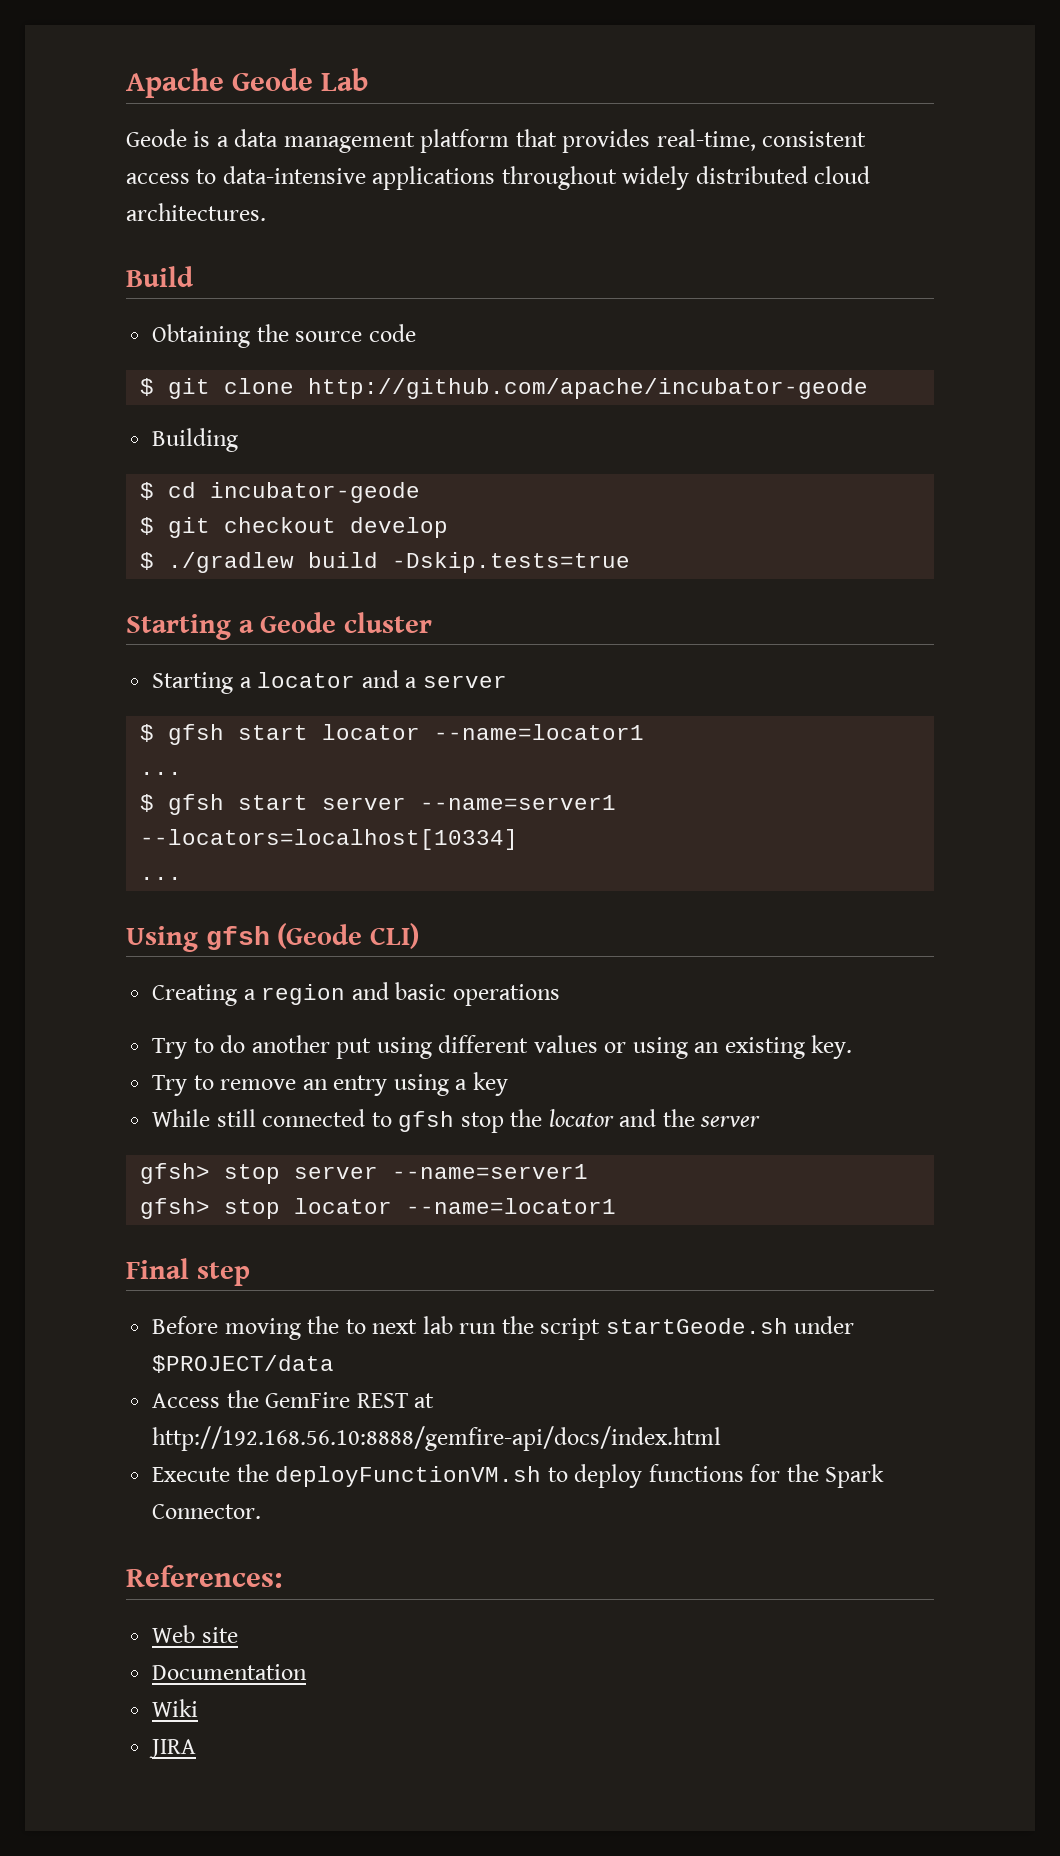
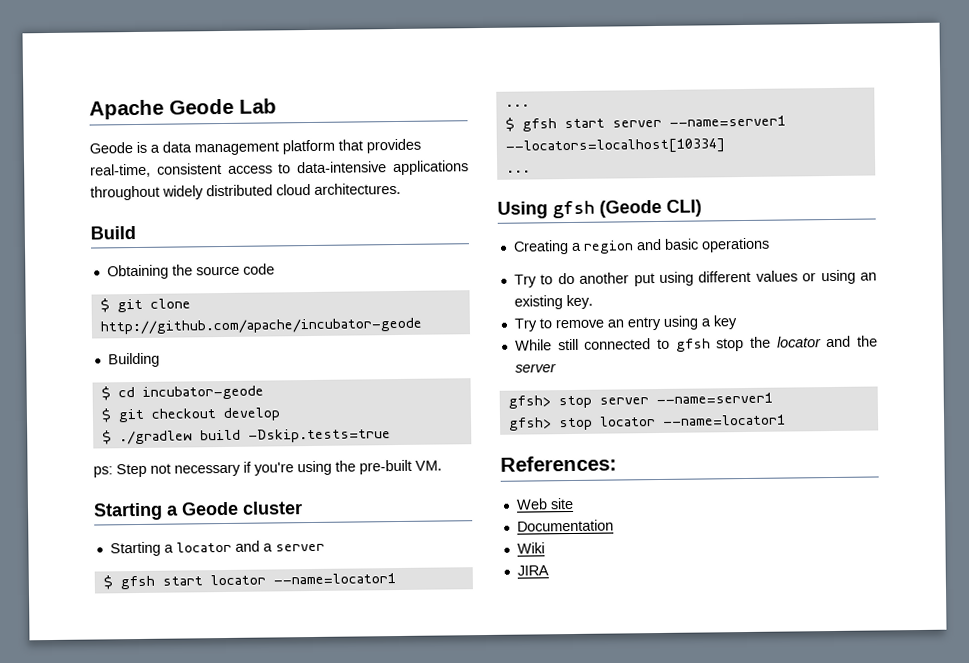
+ ps: Step not necessary if you're using the pre-built VM.
- Final step
- Before moving the to next lab run the script startGeode.sh under $PROJECT/data
- Access the GemFire REST at http://192.168.56.10:8888/gemfire-api/docs/index.html
- Execute the deployFunctionVM.sh to deploy functions for the Spark Connector.

